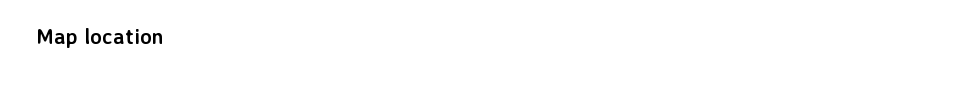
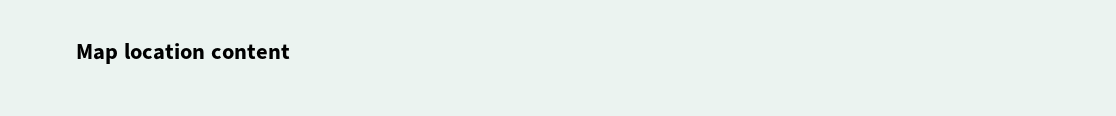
- Map location
+ Map location content

